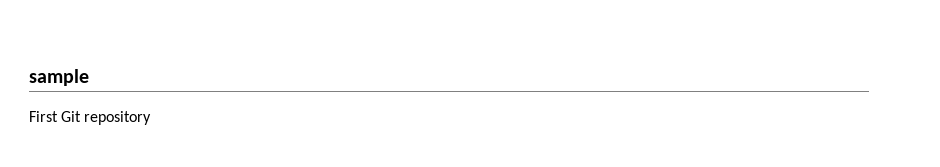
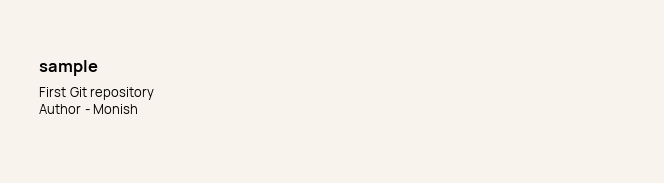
+ Author - Monish

